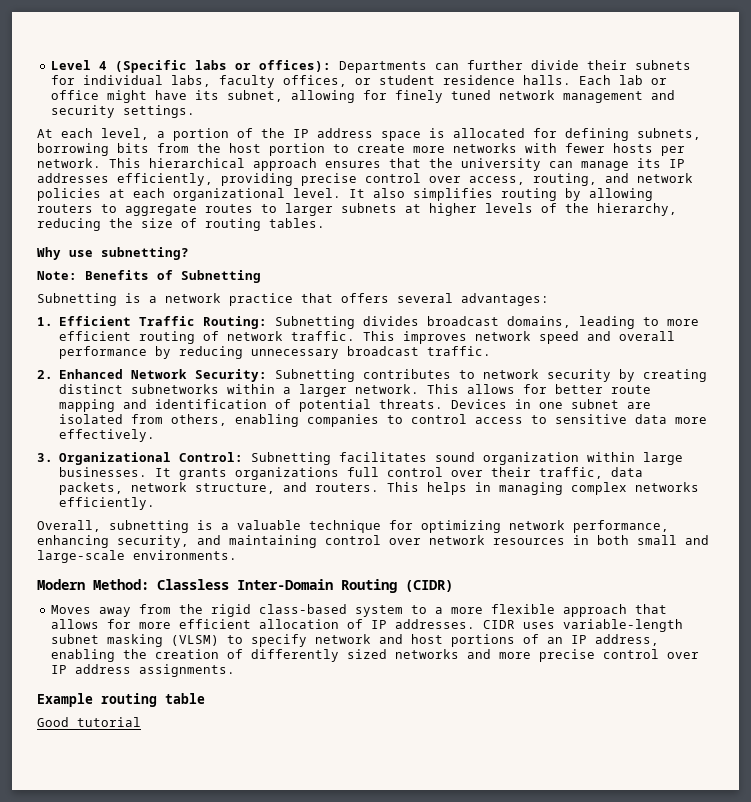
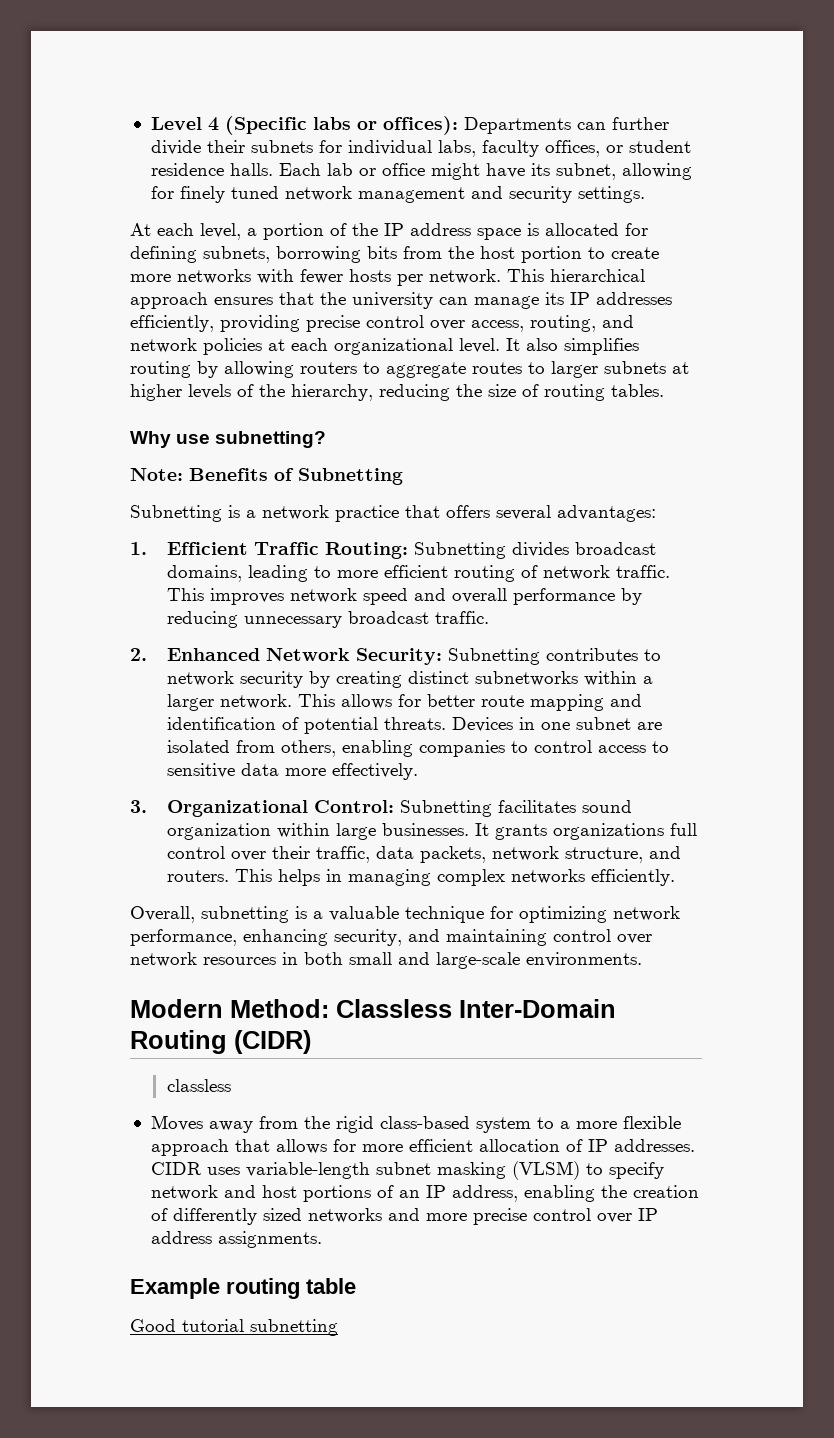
+ classless
- Good tutorial
+ Good tutorial subnetting

